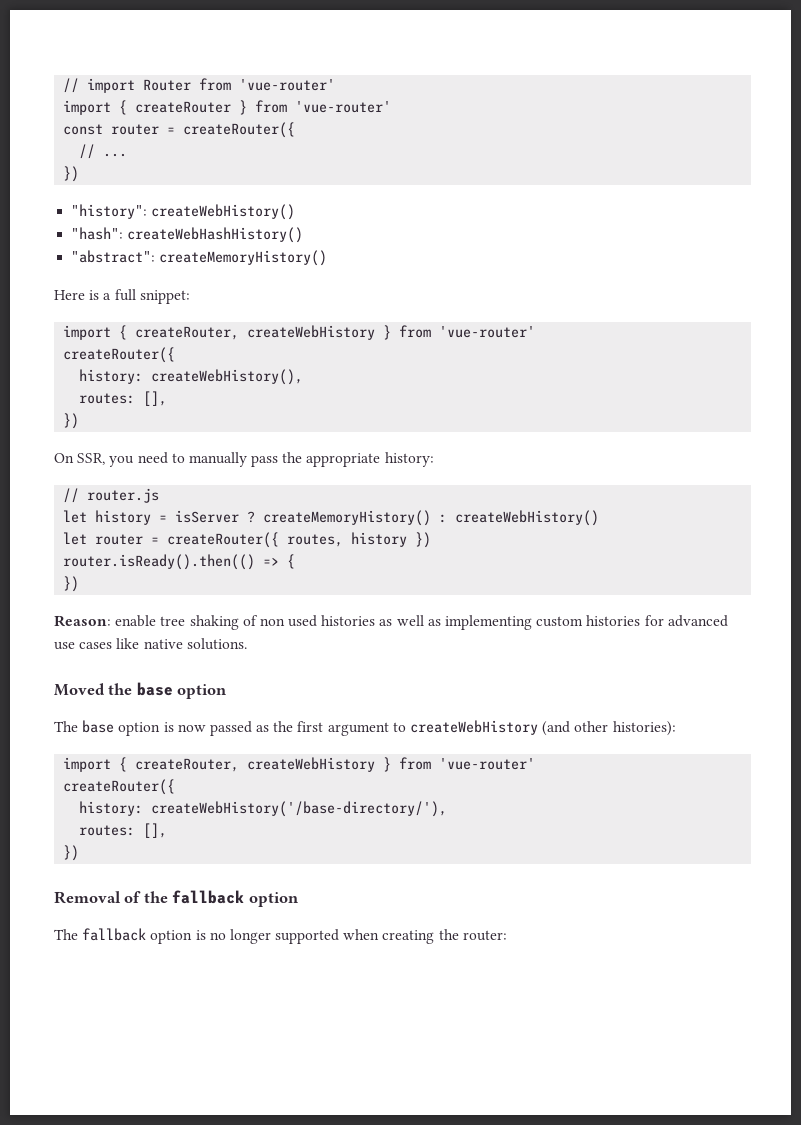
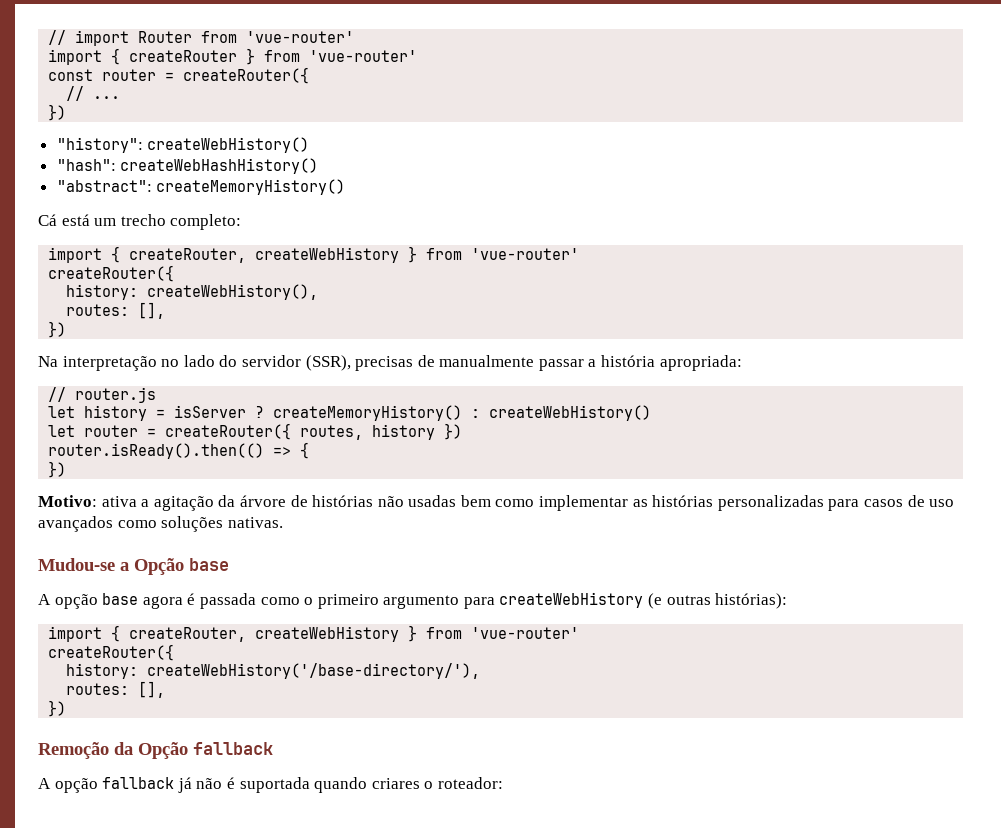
- Here is a full snippet:
+ Cá está um trecho completo:
- On SSR, you need to manually pass the appropriate history:
+ Na interpretação no lado do servidor (SSR), precisas de manualmente passar a história apropriada:
- Reason: enable tree shaking of non used histories as well as implementing custom histories for advanced use cases like native solutions.
- Moved the base option
- The base option is now passed as the first argument to createWebHistory (and other histories):
+ Motivo: ativa a agitação da árvore de histórias não usadas bem como implementar as histórias personalizadas para casos de uso avançados como soluções nativas.
+ Mudou-se a Opção base
+ A opção base agora é passada como o primeiro argumento para createWebHistory (e outras histórias):
- Removal of the fallback option
- The fallback option is no longer supported when creating the router:
+ Remoção da Opção fallback
+ A opção fallback já não é suportada quando criares o roteador:

